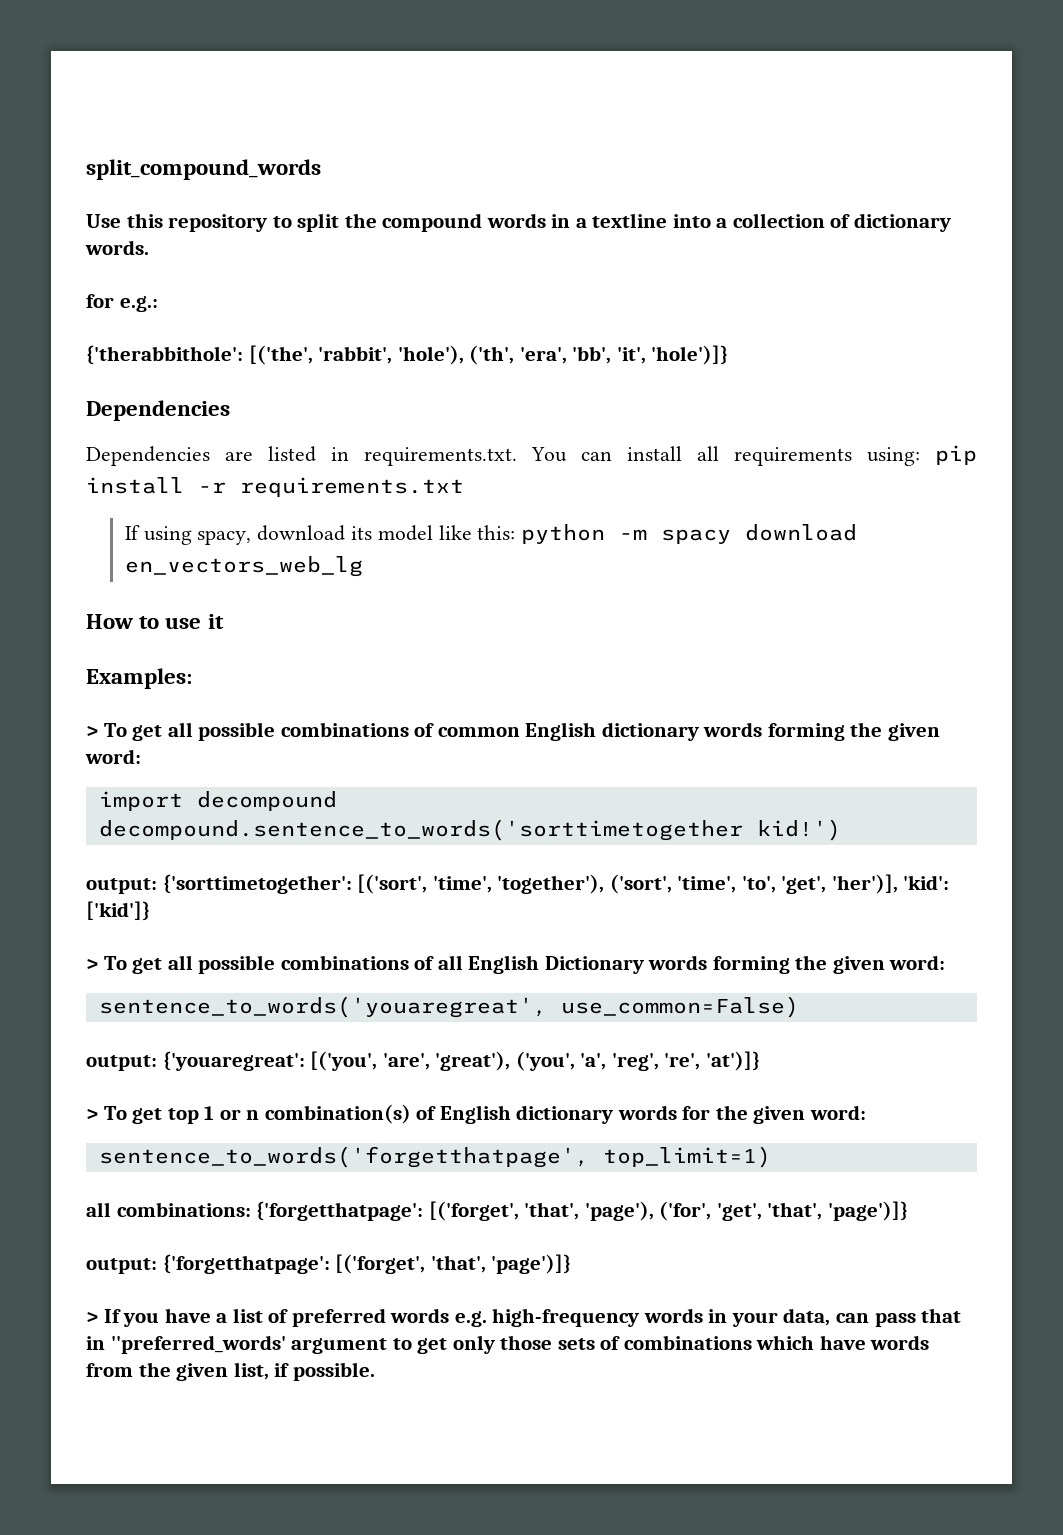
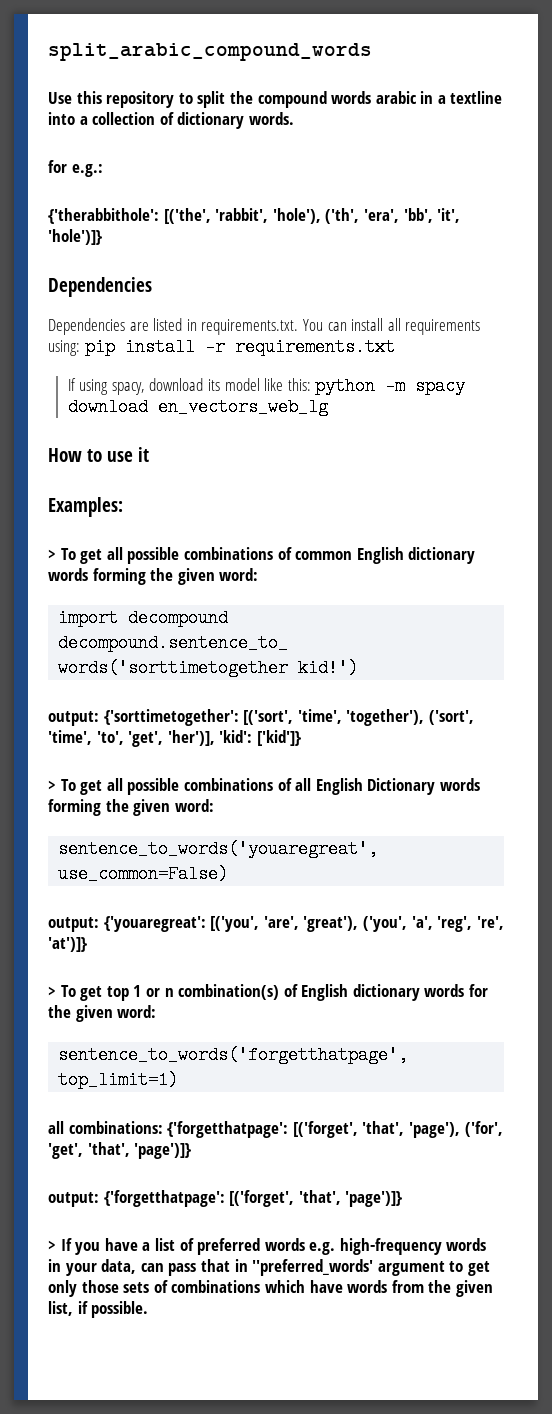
- split_compound_words
+ split_arabic_compound_words
- Use this repository to split the compound words in a textline into a collection of dictionary words.
+ Use this repository to split the compound words arabic in a textline into a collection of dictionary words.

